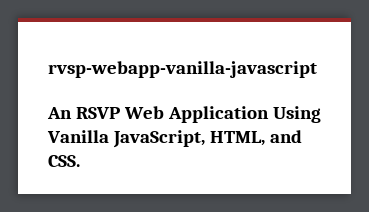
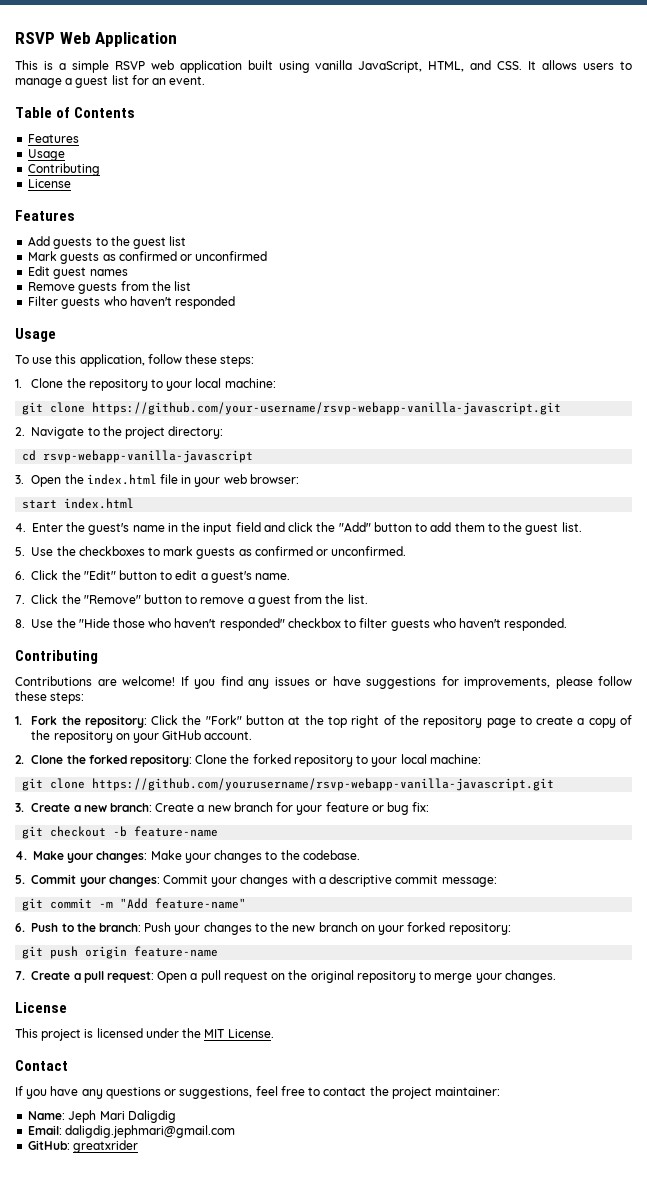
- rvsp-webapp-vanilla-javascript
- An RSVP Web Application Using Vanilla JavaScript, HTML, and CSS.
+ RSVP Web Application
+ This is a simple RSVP web application built using vanilla JavaScript, HTML, and CSS. It allows users to manage a guest list for an event.
+ Table of Contents
+ Features
+ Usage
+ Contributing
+ License
+ Features
+ Add guests to the guest list
+ Mark guests as confirmed or unconfirmed
+ Edit guest names
+ Remove guests from the list
+ Filter guests who haven't responded
+ Usage
+ To use this application, follow these steps:
+ 1. Clone the repository to your local machine:
+ git clone https://github.com/your-username/rsvp-webapp-vanilla-javascript.git
+ 2. Navigate to the project directory:
+ cd rsvp-webapp-vanilla-javascript
+ 3. Open the index.html file in your web browser:
+ start index.html
+ 4. Enter the guest's name in the input field and click the "Add" button to add them to the guest list.
+ 5. Use the checkboxes to mark guests as confirmed or unconfirmed.
+ 6. Click the "Edit" button to edit a guest's name.
+ 7. Click the "Remove" button to remove a guest from the list.
+ 8. Use the "Hide those who haven't responded" checkbox to filter guests who haven't responded.
+ Contributing
+ Contributions are welcome! If you find any issues or have suggestions for improvements, please follow these steps:
+ 1. Fork the repository: Click the "Fork" button at the top right of the repository page to create a copy of the repository on your GitHub account.
+ 2. Clone the forked repository: Clone the forked repository to your local machine:
+ git clone https://github.com/yourusername/rsvp-webapp-vanilla-javascript.git
+ 3. Create a new branch: Create a new branch for your feature or bug fix:
+ git checkout -b feature-name
+ 4. Make your changes: Make your changes to the codebase.
+ 5. Commit your changes: Commit your changes with a descriptive commit message:
+ git commit -m "Add feature-name"
+ 6. Push to the branch: Push your changes to the new branch on your forked repository:
+ git push origin feature-name
+ 7. Create a pull request: Open a pull request on the original repository to merge your changes.
+ License
+ This project is licensed under the MIT License.
+ Contact
+ If you have any questions or suggestions, feel free to contact the project maintainer:
+ Name: Jeph Mari Daligdig
+ Email: daligdig.jephmari@gmail.com
+ GitHub: greatxrider

